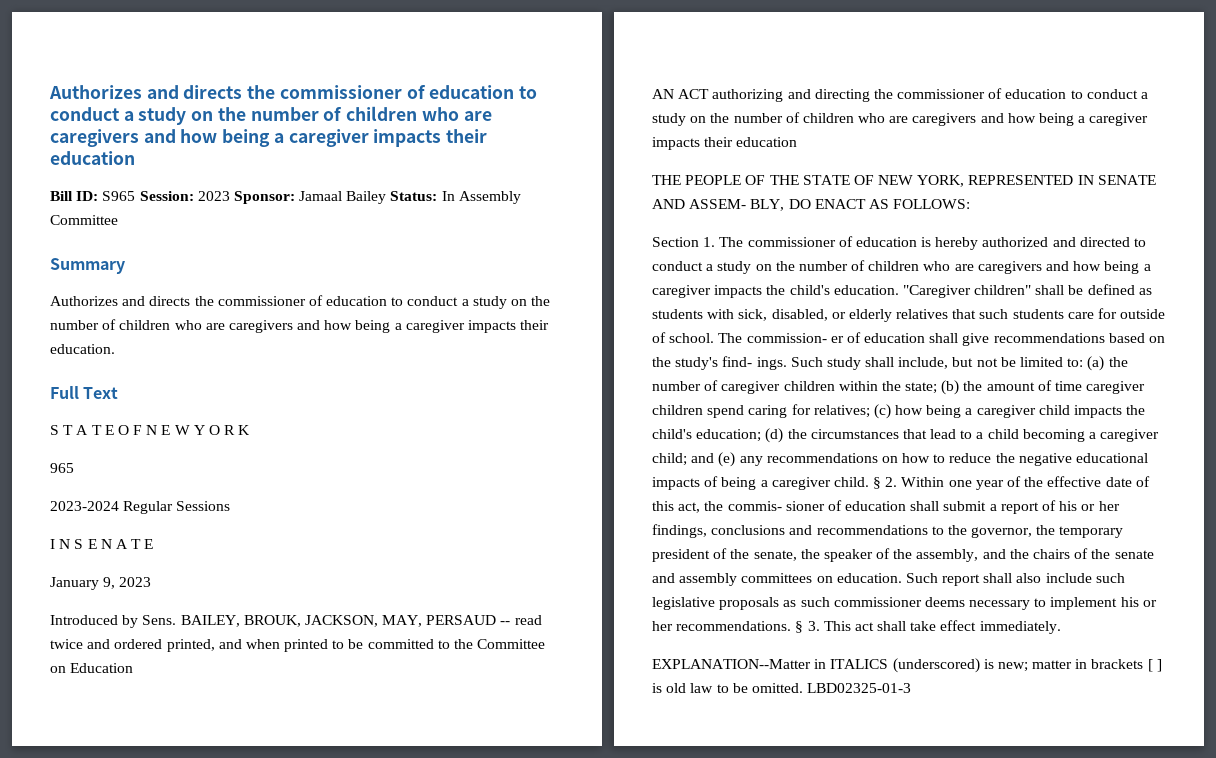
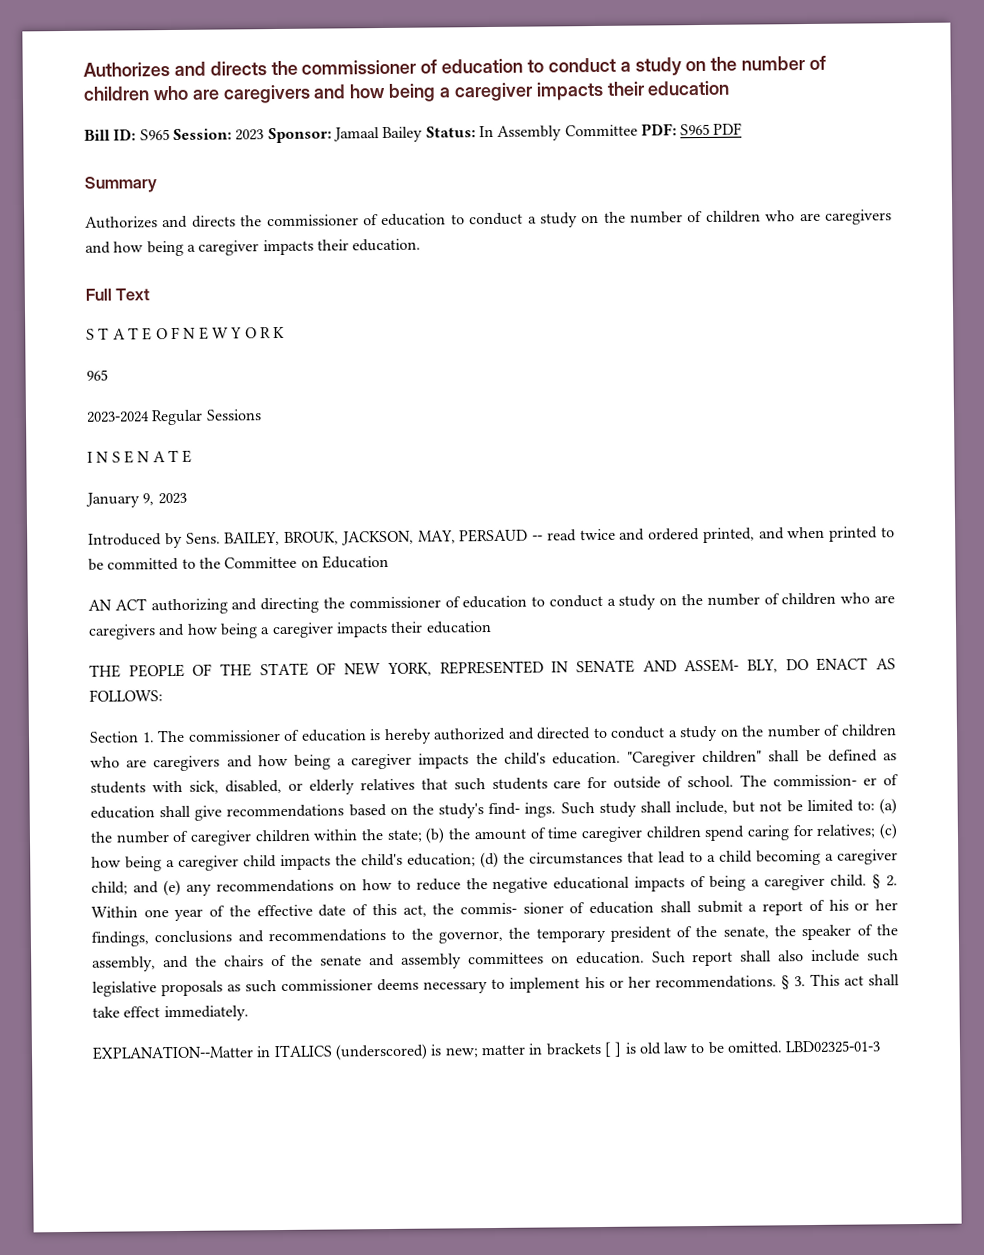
- Bill ID: S965 Session: 2023 Sponsor: Jamaal Bailey Status: In Assembly Committee
+ Bill ID: S965 Session: 2023 Sponsor: Jamaal Bailey Status: In Assembly Committee PDF: S965 PDF

